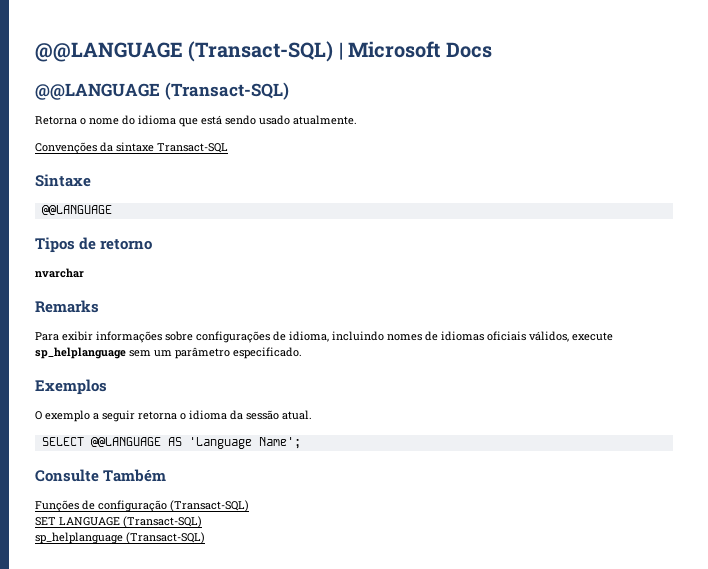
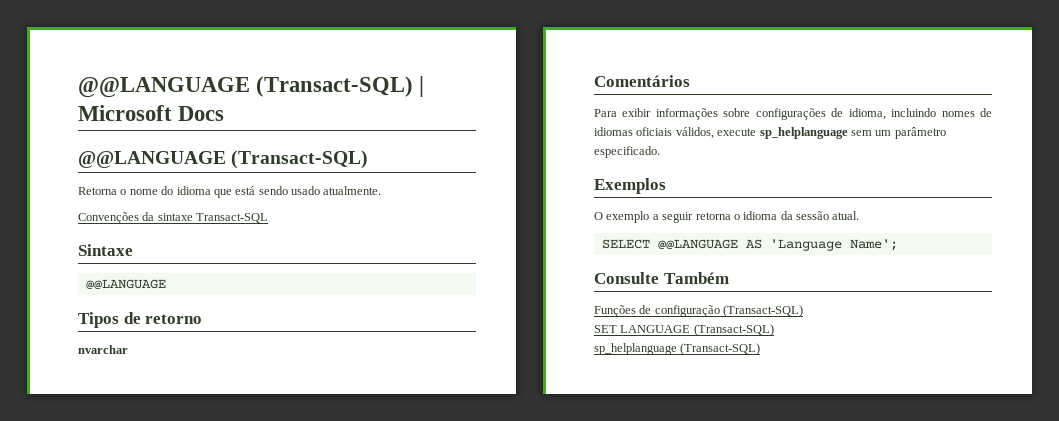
- Remarks
+ Comentários

